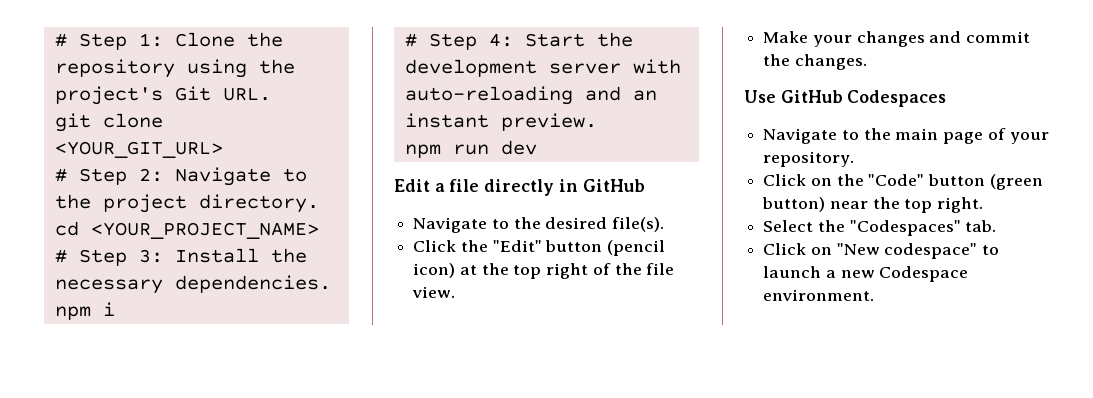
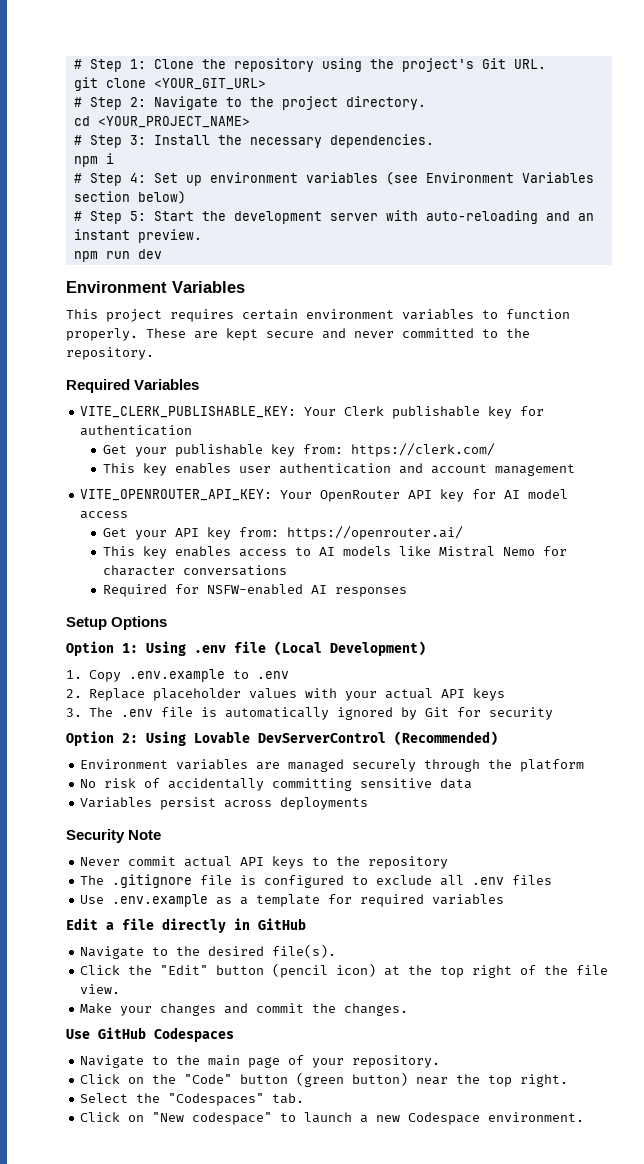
- # Step 4: Start the development server with auto-reloading and an instant preview.
+ # Step 4: Set up environment variables (see Environment Variables section below)
+ # Step 5: Start the development server with auto-reloading and an instant preview.
  npm run dev
+ Environment Variables
+ This project requires certain environment variables to function properly. These are kept secure and never committed to the repository.
+ Required Variables
+ VITE_CLERK_PUBLISHABLE_KEY: Your Clerk publishable key for authentication
+ Get your publishable key from: https://clerk.com/
+ This key enables user authentication and account management
+ VITE_OPENROUTER_API_KEY: Your OpenRouter API key for AI model access
+ Get your API key from: https://openrouter.ai/
+ This key enables access to AI models like Mistral Nemo for character conversations
+ Required for NSFW-enabled AI responses
+ Setup Options
+ Option 1: Using .env file (Local Development)
+ 1. Copy .env.example to .env
+ 2. Replace placeholder values with your actual API keys
+ 3. The .env file is automatically ignored by Git for security
+ Option 2: Using Lovable DevServerControl (Recommended)
+ Environment variables are managed securely through the platform
+ No risk of accidentally committing sensitive data
+ Variables persist across deployments
+ Security Note
+ Never commit actual API keys to the repository
+ The .gitignore file is configured to exclude all .env files
+ Use .env.example as a template for required variables

